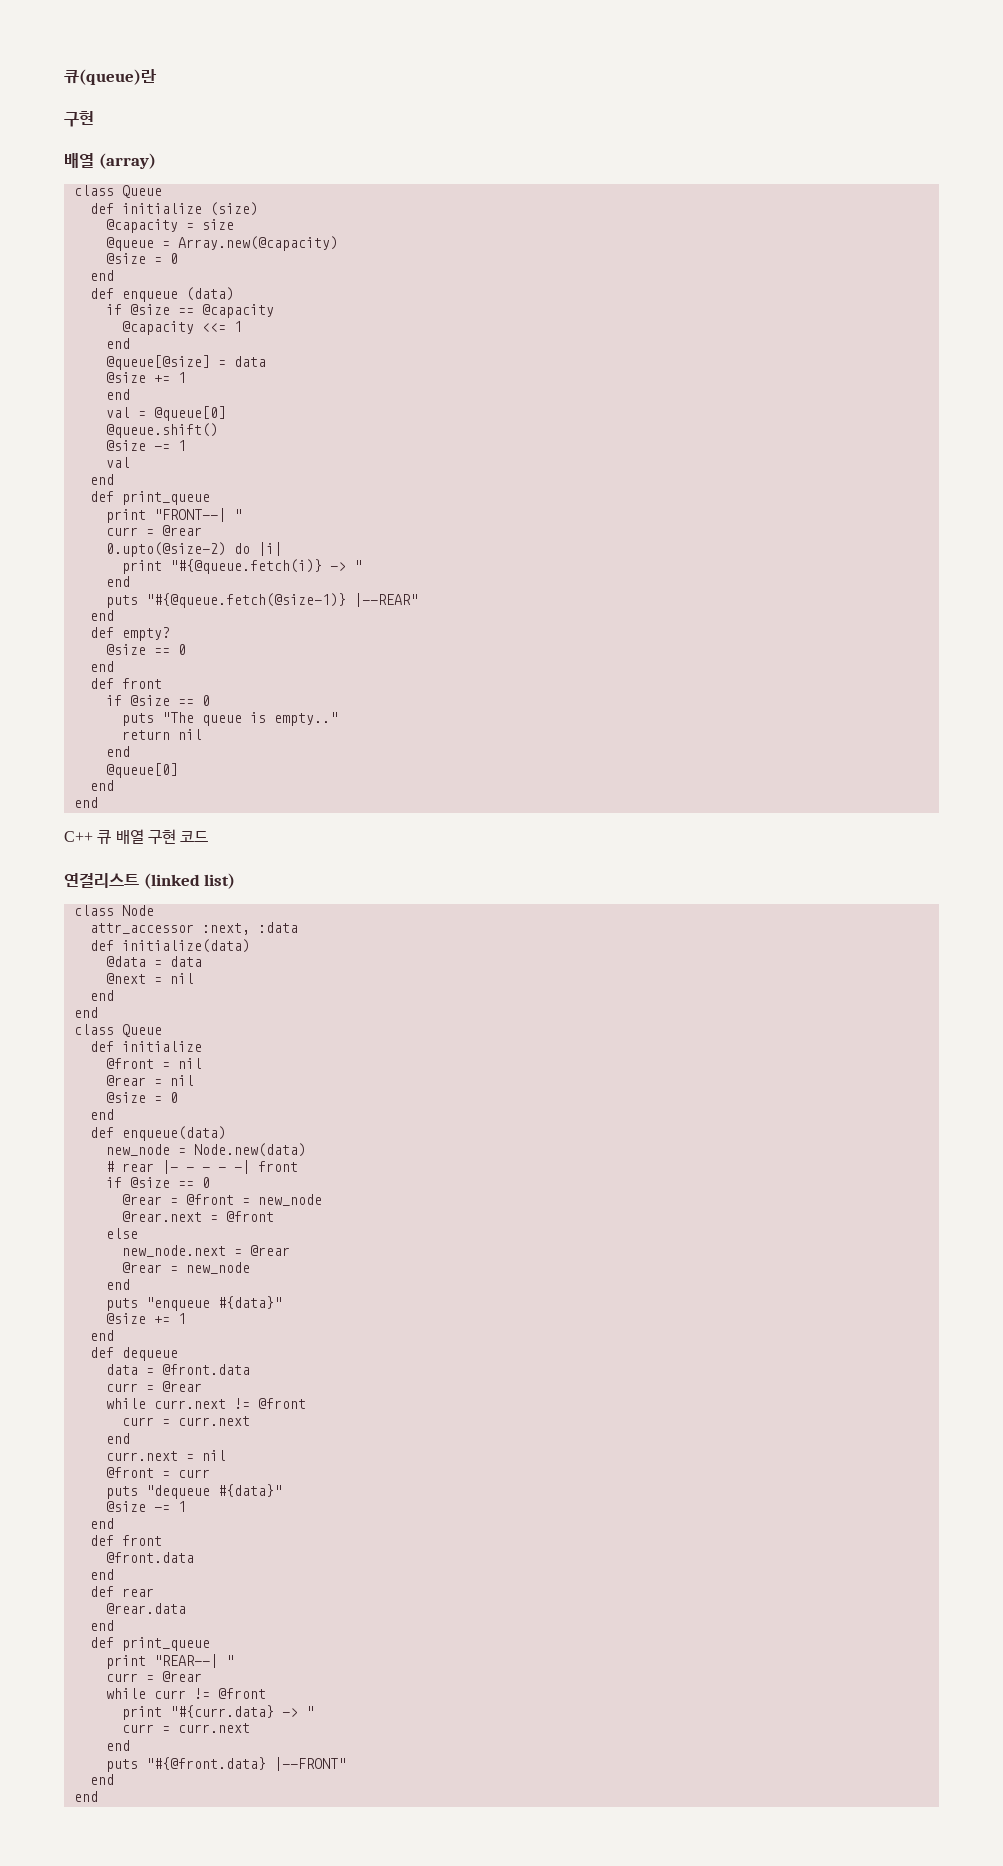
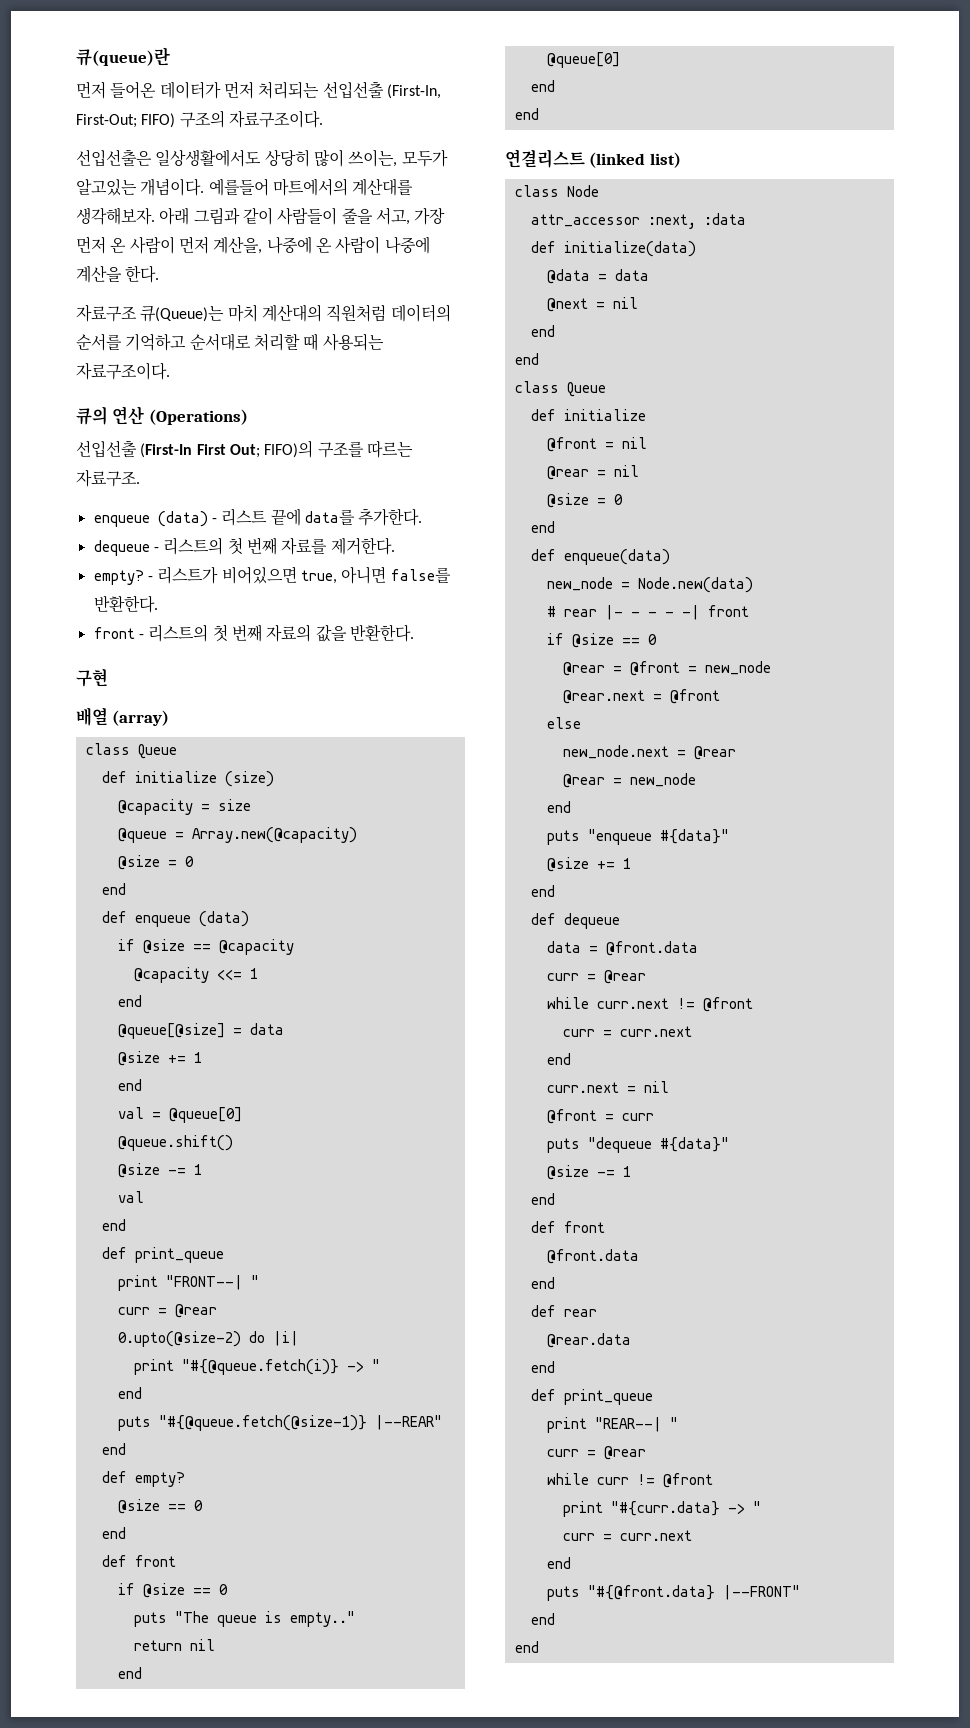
+ 먼저 들어온 데이터가 먼저 처리되는 선입선출 (First-In, First-Out; FIFO) 구조의 자료구조이다.
+ 선입선출은 일상생활에서도 상당히 많이 쓰이는, 모두가 알고있는 개념이다. 예를들어 마트에서의 계산대를 생각해보자. 아래 그림과 같이 사람들이 줄을 서고, 가장 먼저 온 사람이 먼저 계산을, 나중에 온 사람이 나중에 계산을 한다.
+ 자료구조 큐(Queue)는 마치 계산대의 직원처럼 데이터의 순서를 기억하고 순서대로 처리할 때 사용되는 자료구조이다.
+ 큐의 연산 (Operations)
+ 선입선출 (First-In First Out; FIFO)의 구조를 따르는 자료구조.
+ enqueue (data) - 리스트 끝에 data를 추가한다.
+ dequeue - 리스트의 첫 번째 자료를 제거한다.
+ empty? - 리스트가 비어있으면 true, 아니면 false를 반환한다.
+ front - 리스트의 첫 번째 자료의 값을 반환한다.
- C++ 큐 배열 구현 코드

